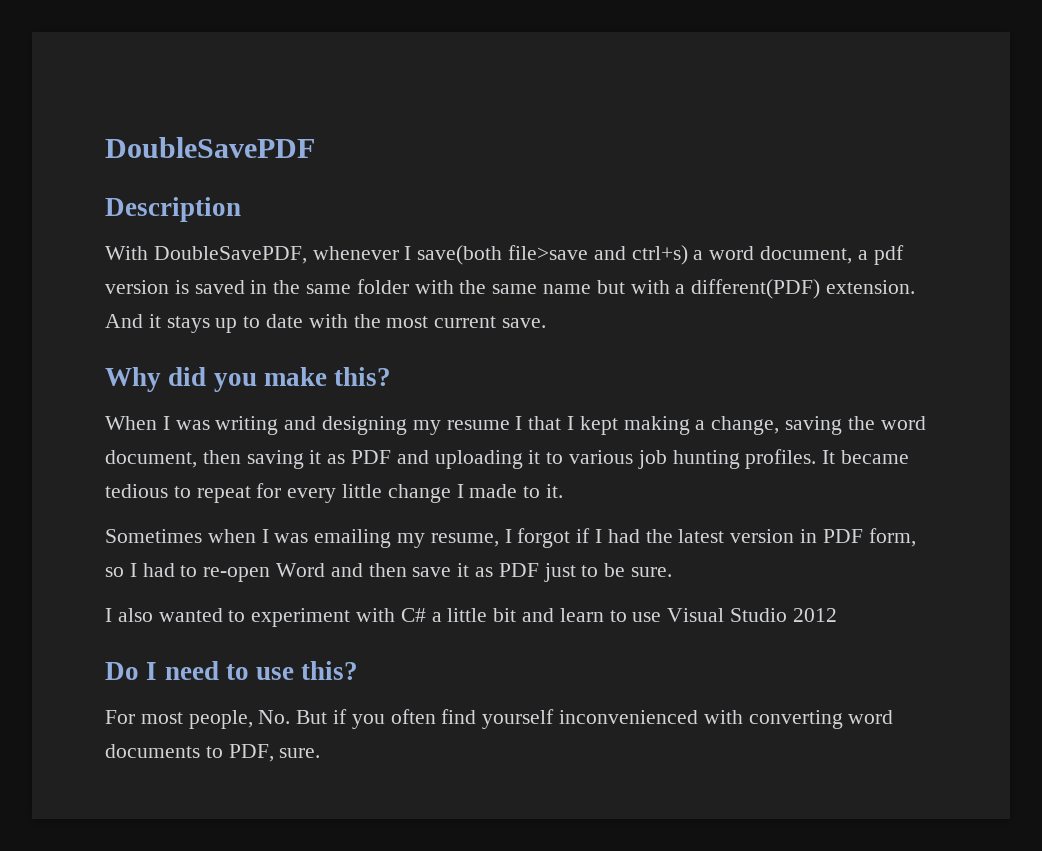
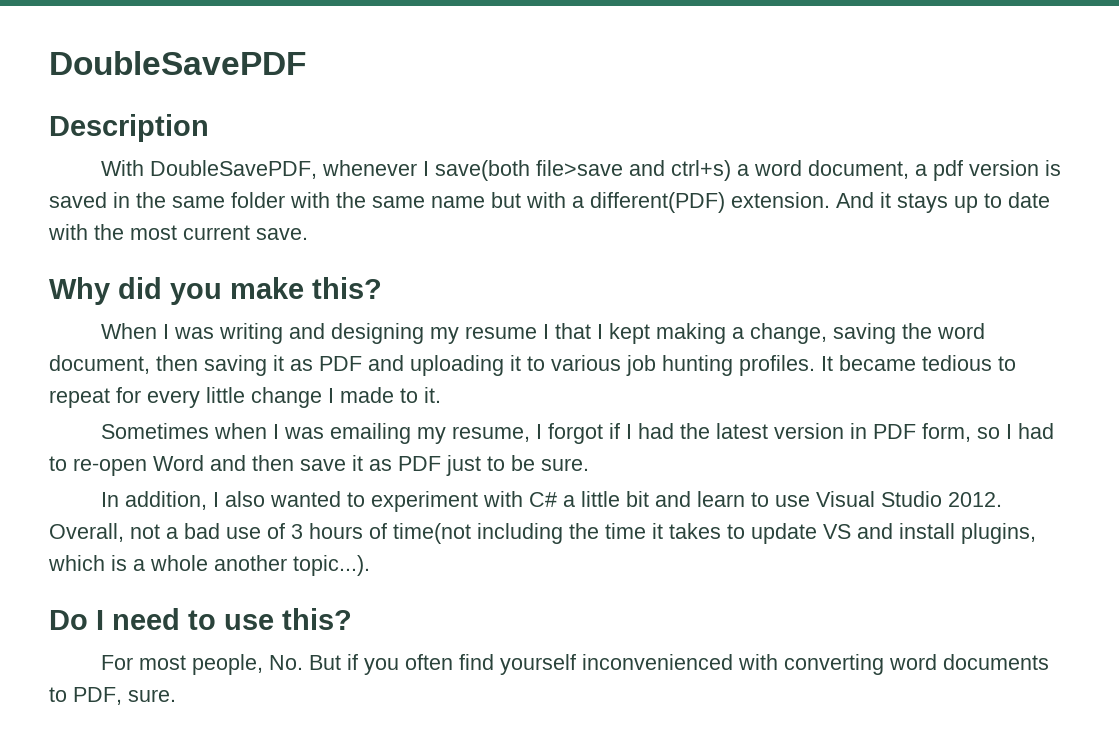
- I also wanted to experiment with C# a little bit and learn to use Visual Studio 2012
+ In addition, I also wanted to experiment with C# a little bit and learn to use Visual Studio 2012. Overall, not a bad use of 3 hours of time(not including the time it takes to update VS and install plugins, which is a whole another topic...).

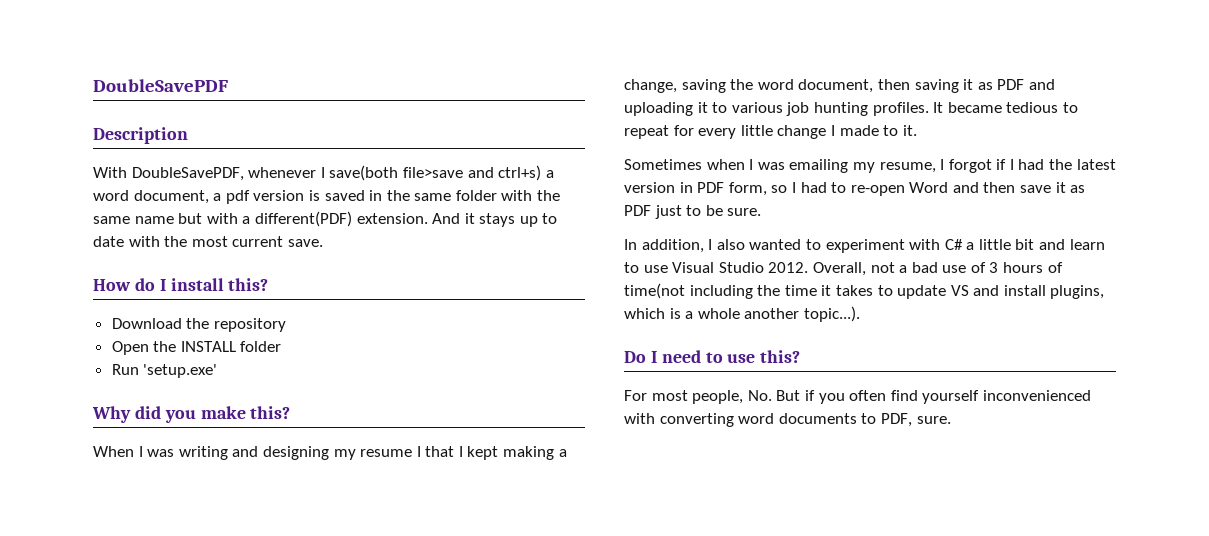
+ How do I install this?
+ Download the repository
+ Open the INSTALL folder
+ Run 'setup.exe'

